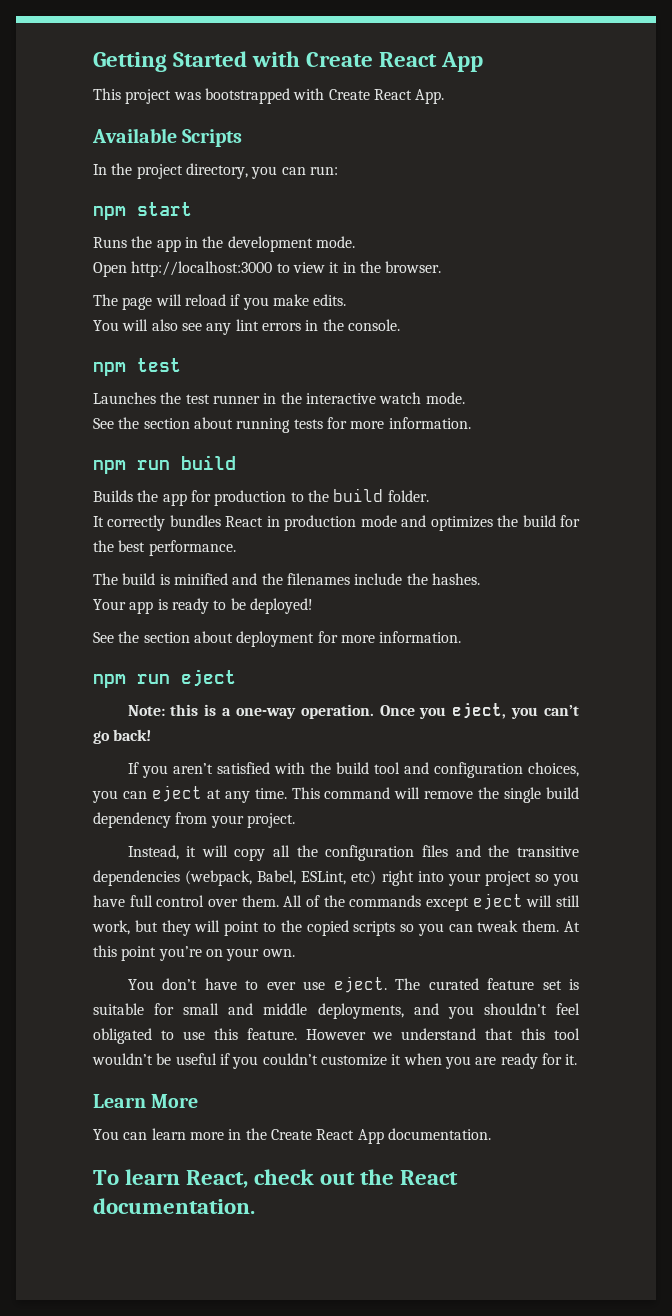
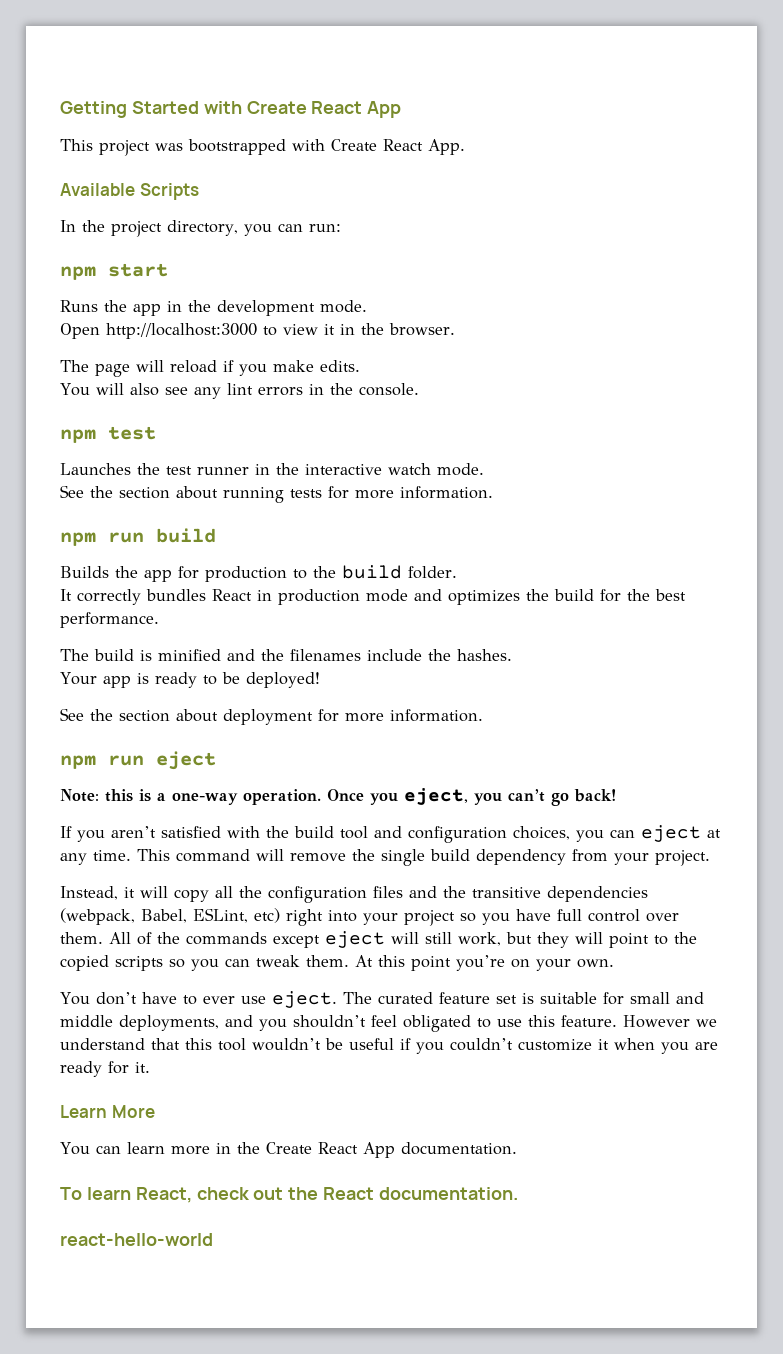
+ react-hello-world

